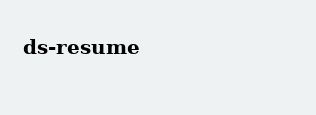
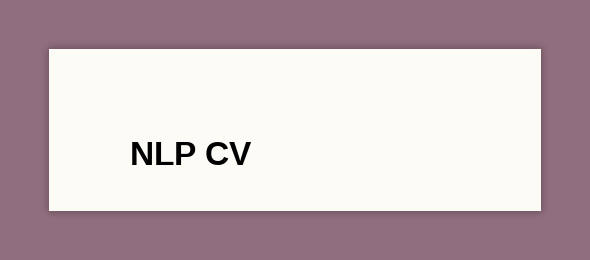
- ds-resume
+ NLP CV

